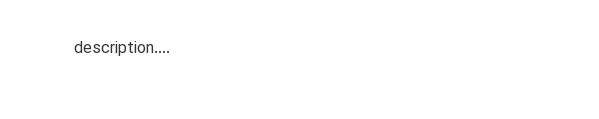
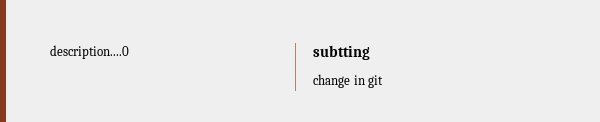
- description....
+ description....0
+ subtting
+ change in git

